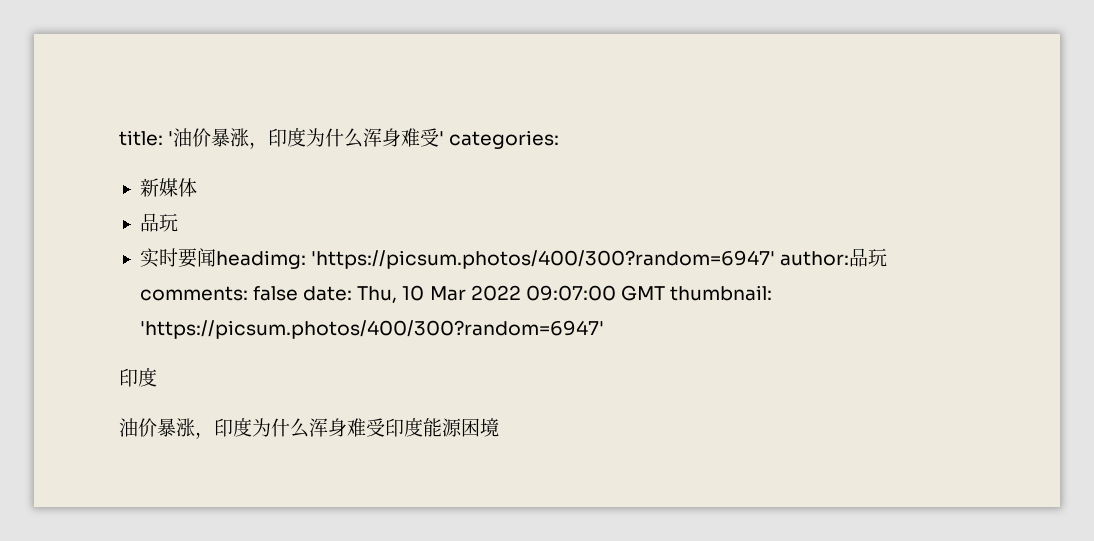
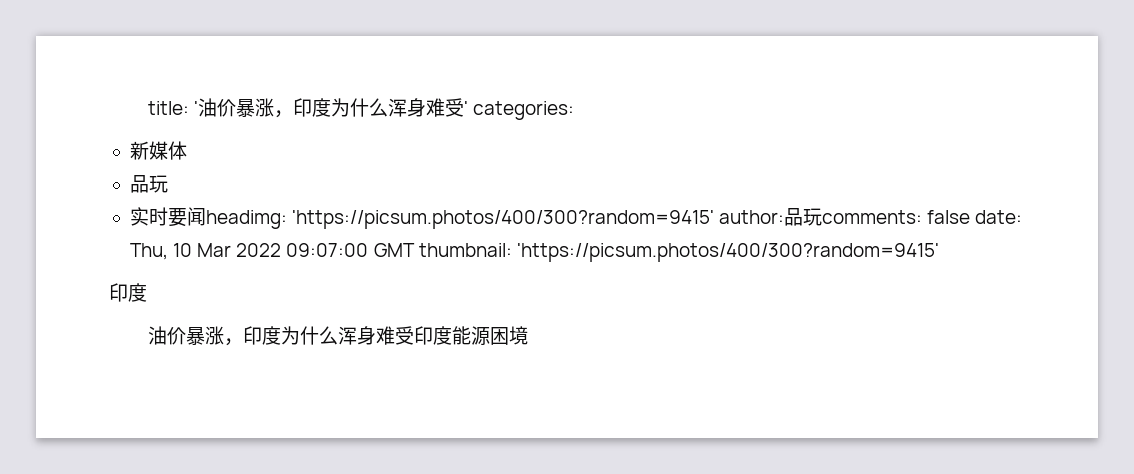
- 实时要闻headimg: 'https://picsum.photos/400/300?random=6947' author:品玩comments: false date: Thu, 10 Mar 2022 09:07:00 GMT thumbnail: 'https://picsum.photos/400/300?random=6947'
+ 实时要闻headimg: 'https://picsum.photos/400/300?random=9415' author:品玩comments: false date: Thu, 10 Mar 2022 09:07:00 GMT thumbnail: 'https://picsum.photos/400/300?random=9415'

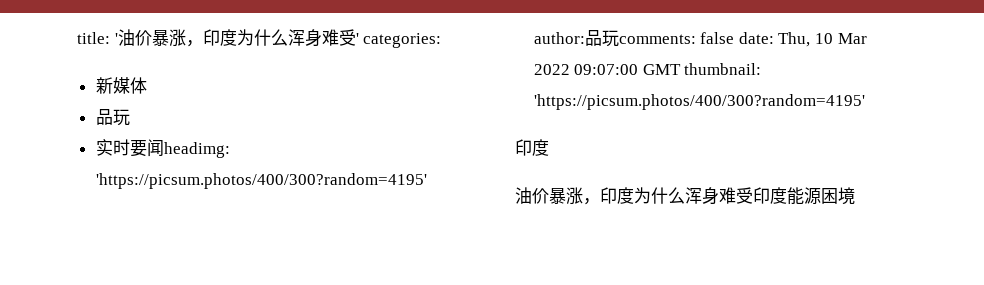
- 实时要闻headimg: 'https://picsum.photos/400/300?random=9415' author:品玩comments: false date: Thu, 10 Mar 2022 09:07:00 GMT thumbnail: 'https://picsum.photos/400/300?random=9415'
+ 实时要闻headimg: 'https://picsum.photos/400/300?random=4195' author:品玩comments: false date: Thu, 10 Mar 2022 09:07:00 GMT thumbnail: 'https://picsum.photos/400/300?random=4195'

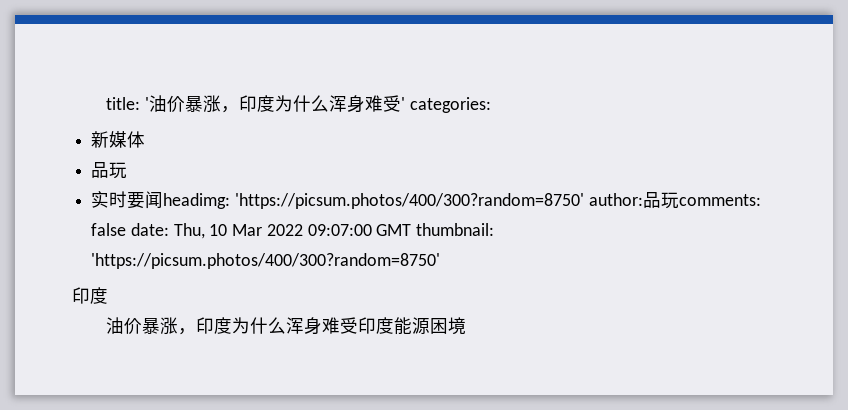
- 实时要闻headimg: 'https://picsum.photos/400/300?random=4195' author:品玩comments: false date: Thu, 10 Mar 2022 09:07:00 GMT thumbnail: 'https://picsum.photos/400/300?random=4195'
+ 实时要闻headimg: 'https://picsum.photos/400/300?random=8750' author:品玩comments: false date: Thu, 10 Mar 2022 09:07:00 GMT thumbnail: 'https://picsum.photos/400/300?random=8750'

